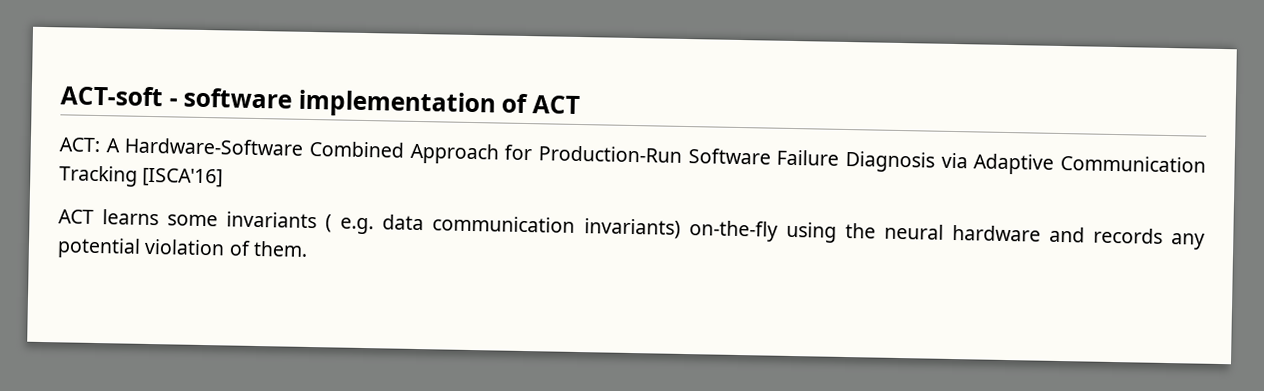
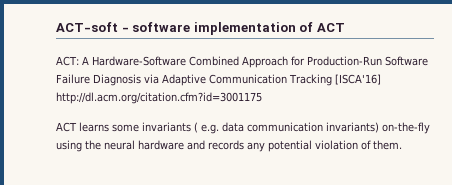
- ACT: A Hardware-Software Combined Approach for Production-Run Software Failure Diagnosis via Adaptive Communication Tracking [ISCA'16]
+ ACT: A Hardware-Software Combined Approach for Production-Run Software Failure Diagnosis via Adaptive Communication Tracking [ISCA'16] http://dl.acm.org/citation.cfm?id=3001175

